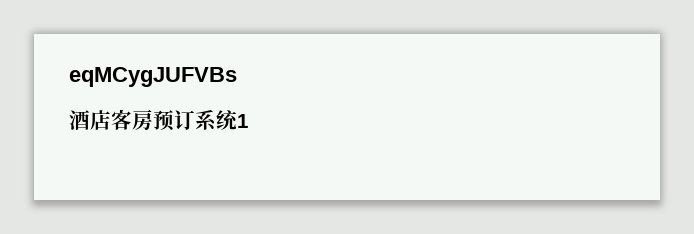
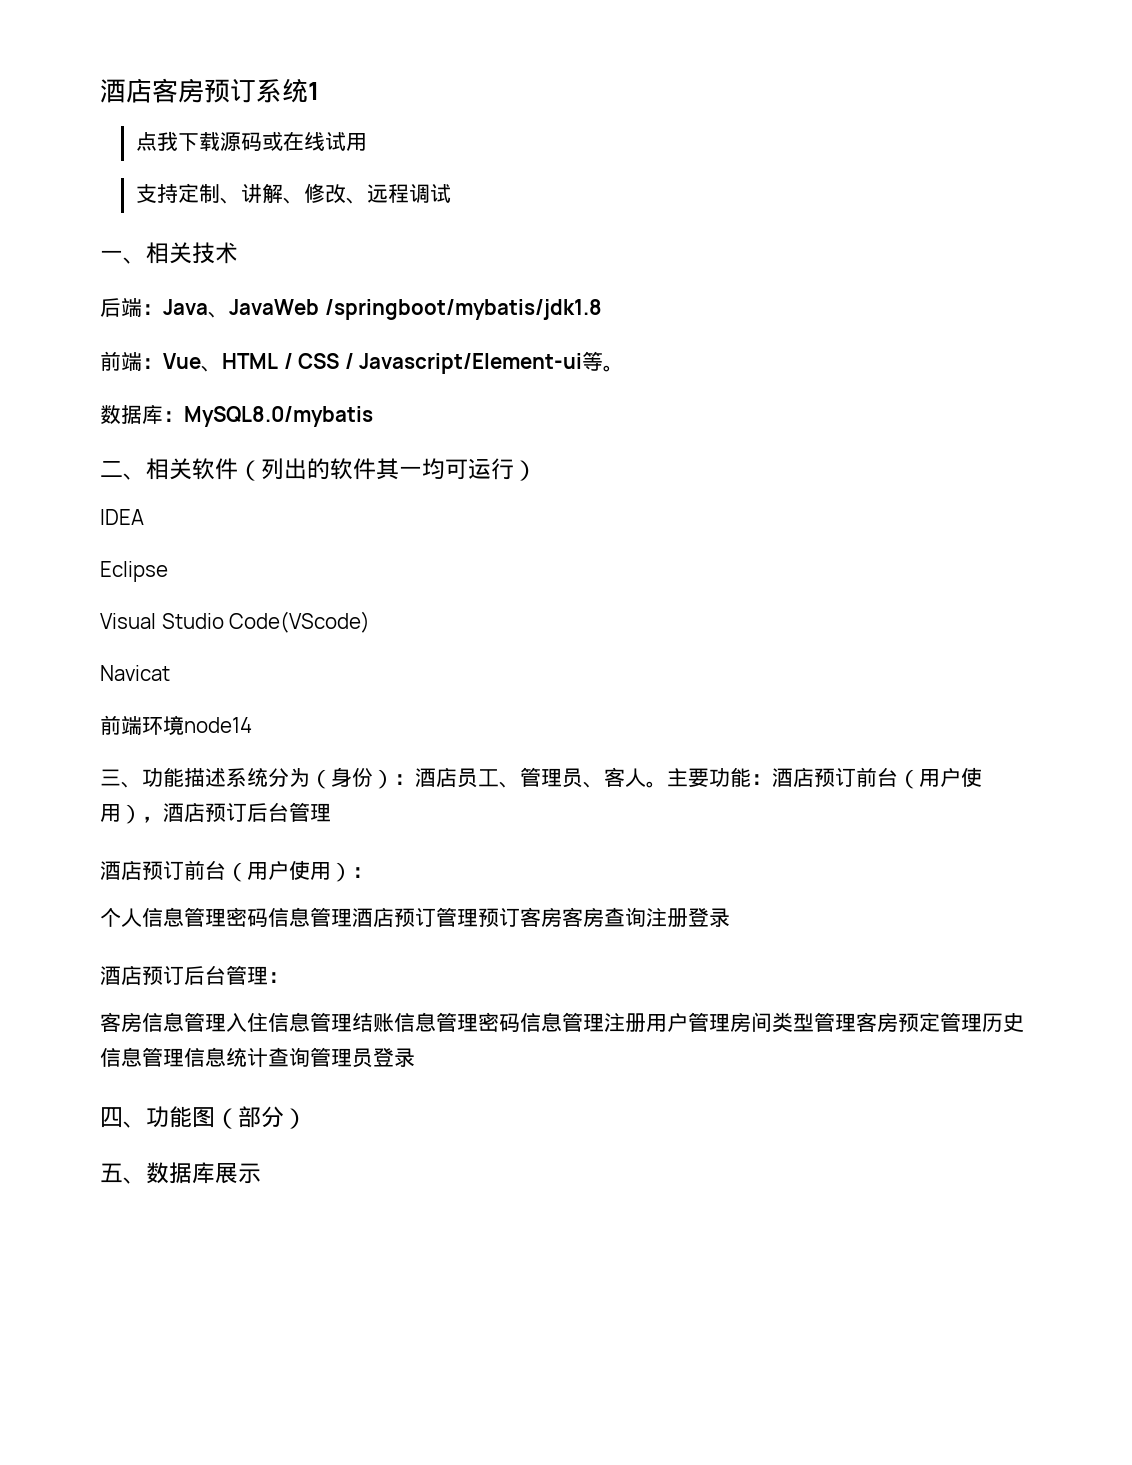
- eqMCygJUFVBs
+ 点我下载源码或在线试用
+ 支持定制、讲解、修改、远程调试
+ 一、相关技术
+ 后端：Java、JavaWeb /springboot/mybatis/jdk1.8
+ 前端：Vue、HTML / CSS / Javascript/Element-ui等。
+ 数据库：MySQL8.0/mybatis
+ 二、相关软件（列出的软件其一均可运行）
+ IDEA
+ Eclipse
+ Visual Studio Code(VScode)
+ Navicat
+ 前端环境node14
+ 三、功能描述系统分为（身份）：酒店员工、管理员、客人。主要功能：酒店预订前台（用户使用），酒店预订后台管理
+ 酒店预订前台（用户使用）：
+ 个人信息管理密码信息管理酒店预订管理预订客房客房查询注册登录
+ 酒店预订后台管理：
+ 客房信息管理入住信息管理结账信息管理密码信息管理注册用户管理房间类型管理客房预定管理历史信息管理信息统计查询管理员登录
+ 四、功能图（部分）
+ 五、数据库展示

